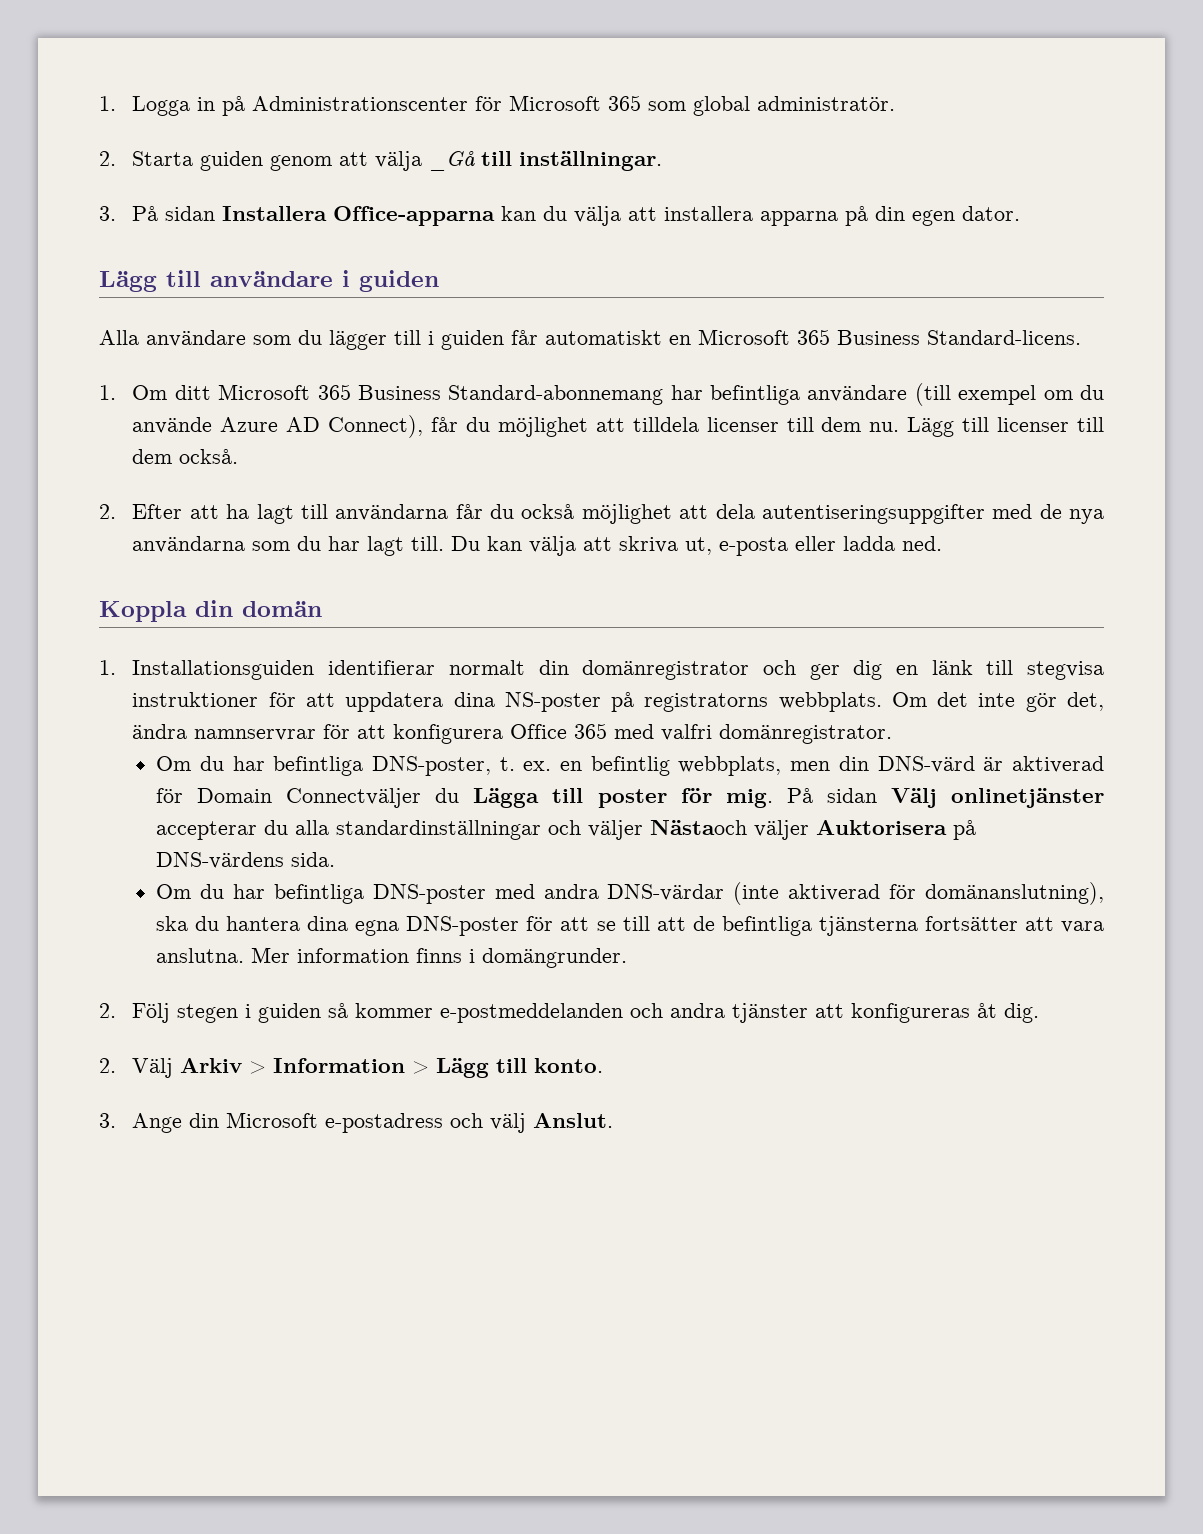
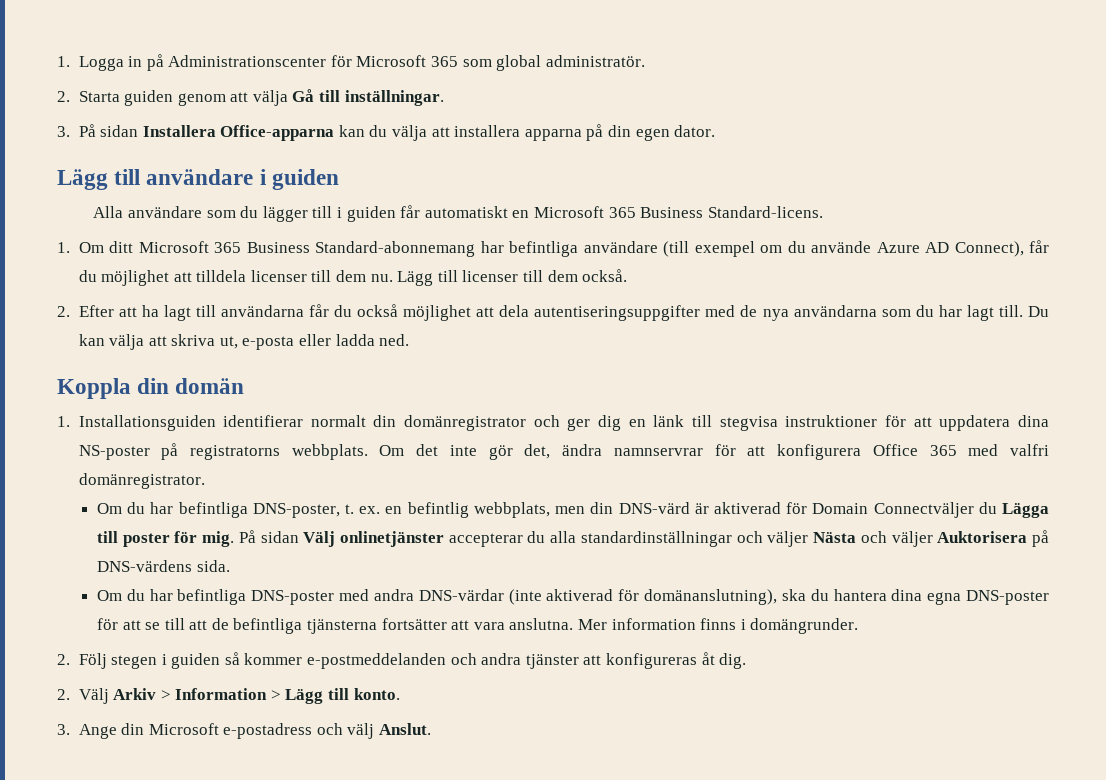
- 2. Starta guiden genom att välja _Gå till inställningar.
+ 2. Starta guiden genom att välja Gå till inställningar.
- På sidan Välj onlinetjänster accepterar du alla standardinställningar och väljer Nästaoch väljer Auktorisera på DNS-värdens sida.
+ På sidan Välj onlinetjänster accepterar du alla standardinställningar och väljer Nästa och väljer Auktorisera på DNS-värdens sida.

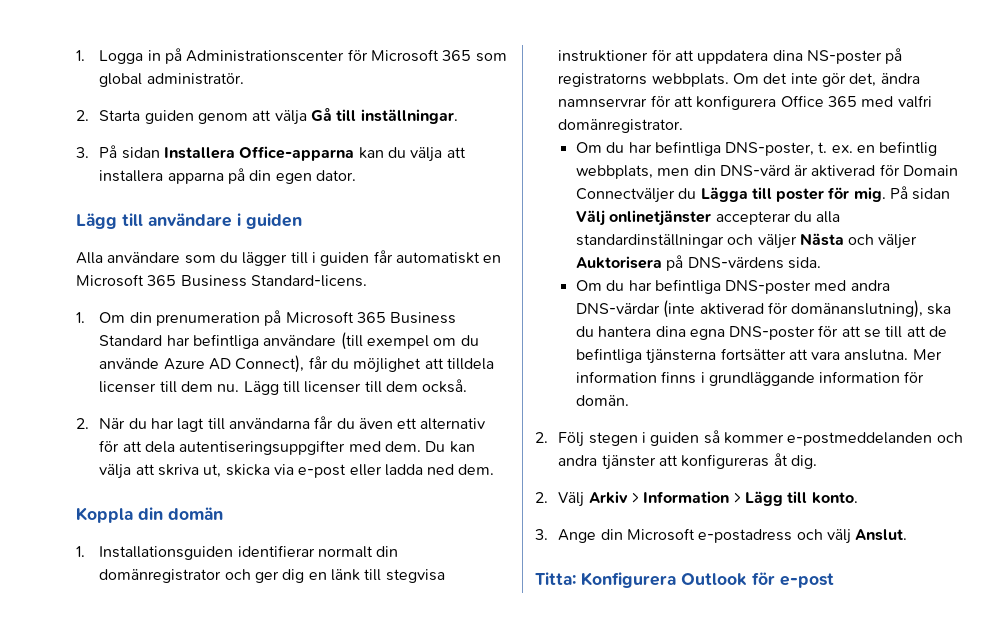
- 1. Om ditt Microsoft 365 Business Standard-abonnemang har befintliga användare (till exempel om du använde Azure AD Connect), får du möjlighet att tilldela licenser till dem nu.
+ 1. Om din prenumeration på Microsoft 365 Business Standard har befintliga användare (till exempel om du använde Azure AD Connect), får du möjlighet att tilldela licenser till dem nu.
- 2. Efter att ha lagt till användarna får du också möjlighet att dela autentiseringsuppgifter med de nya användarna som du har lagt till.
+ 2. När du har lagt till användarna får du även ett alternativ för att dela autentiseringsuppgifter med dem.
- Du kan välja att skriva ut, e-posta eller ladda ned.
+ Du kan välja att skriva ut, skicka via e-post eller ladda ned dem.
- Mer information finns i domängrunder.
+ Mer information finns i grundläggande information för domän.
+ Titta: Konfigurera Outlook för e-post

